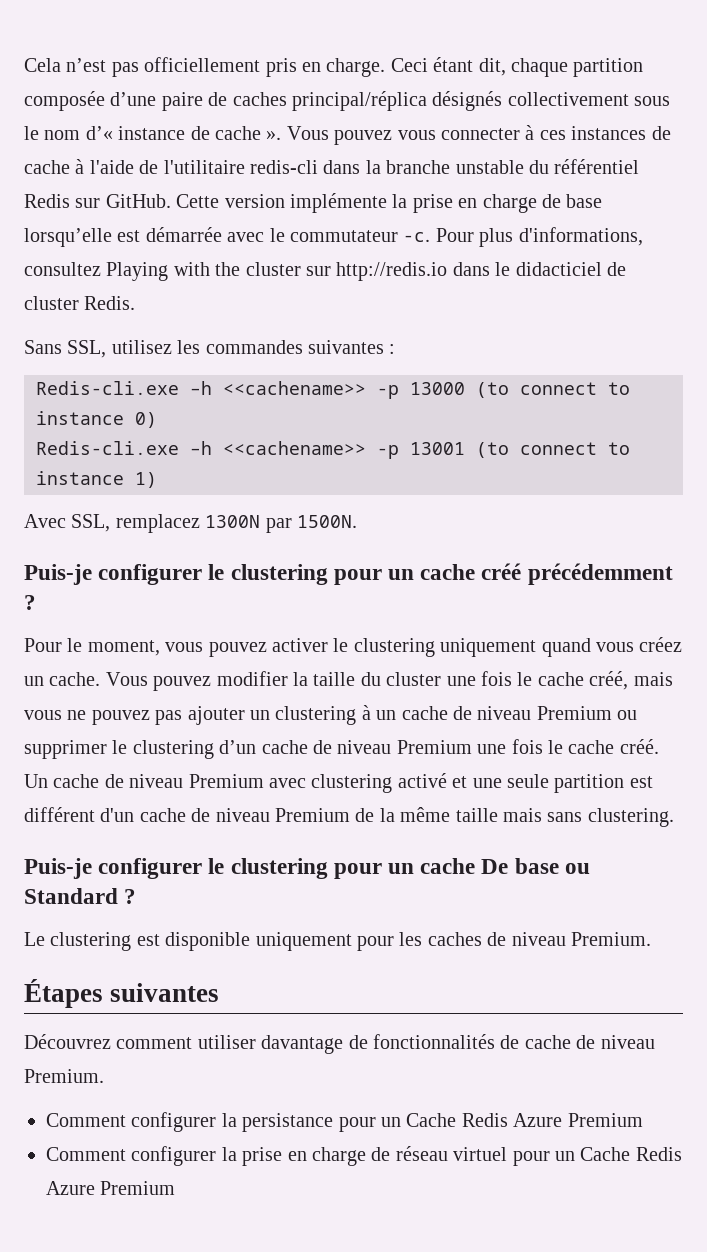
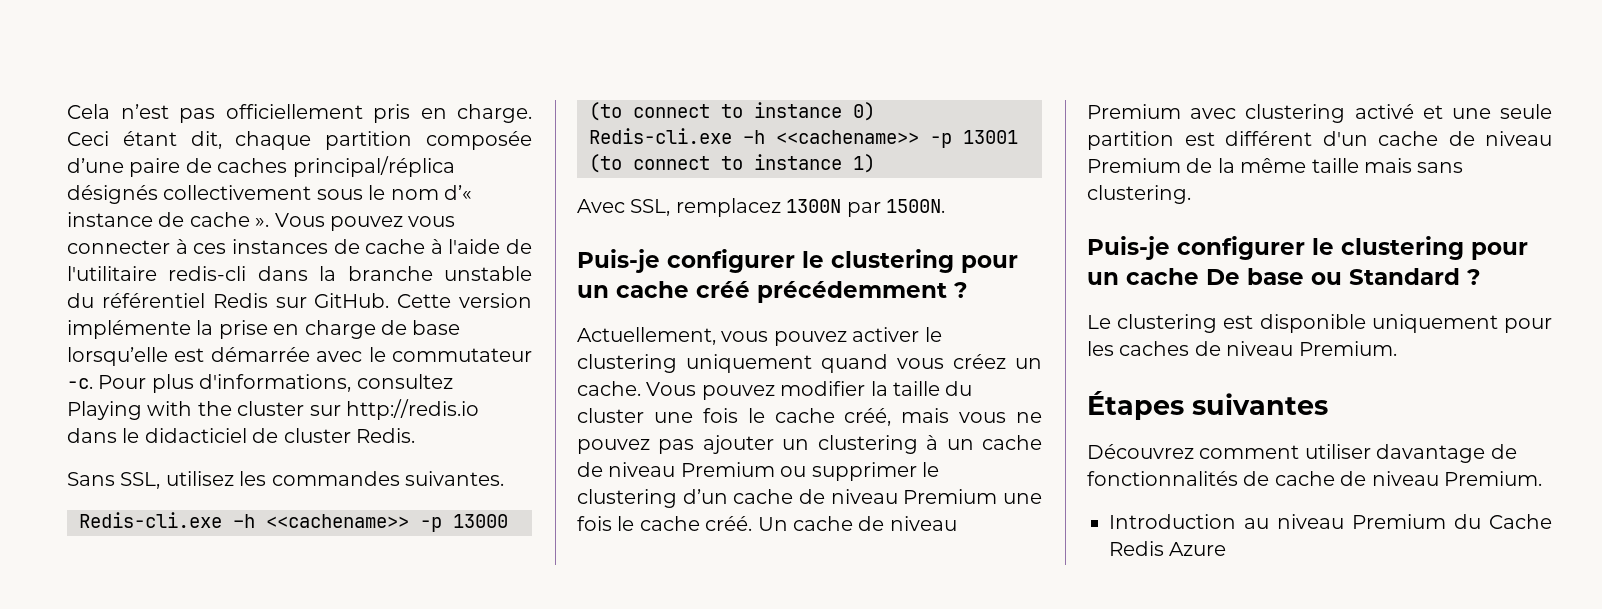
- Sans SSL, utilisez les commandes suivantes :
+ Sans SSL, utilisez les commandes suivantes.
- Pour le moment, vous pouvez activer le clustering uniquement quand vous créez un cache.
+ Actuellement, vous pouvez activer le clustering uniquement quand vous créez un cache.
- Comment configurer la persistance pour un Cache Redis Azure Premium
- Comment configurer la prise en charge de réseau virtuel pour un Cache Redis Azure Premium
+ Introduction au niveau Premium du Cache Redis Azure

